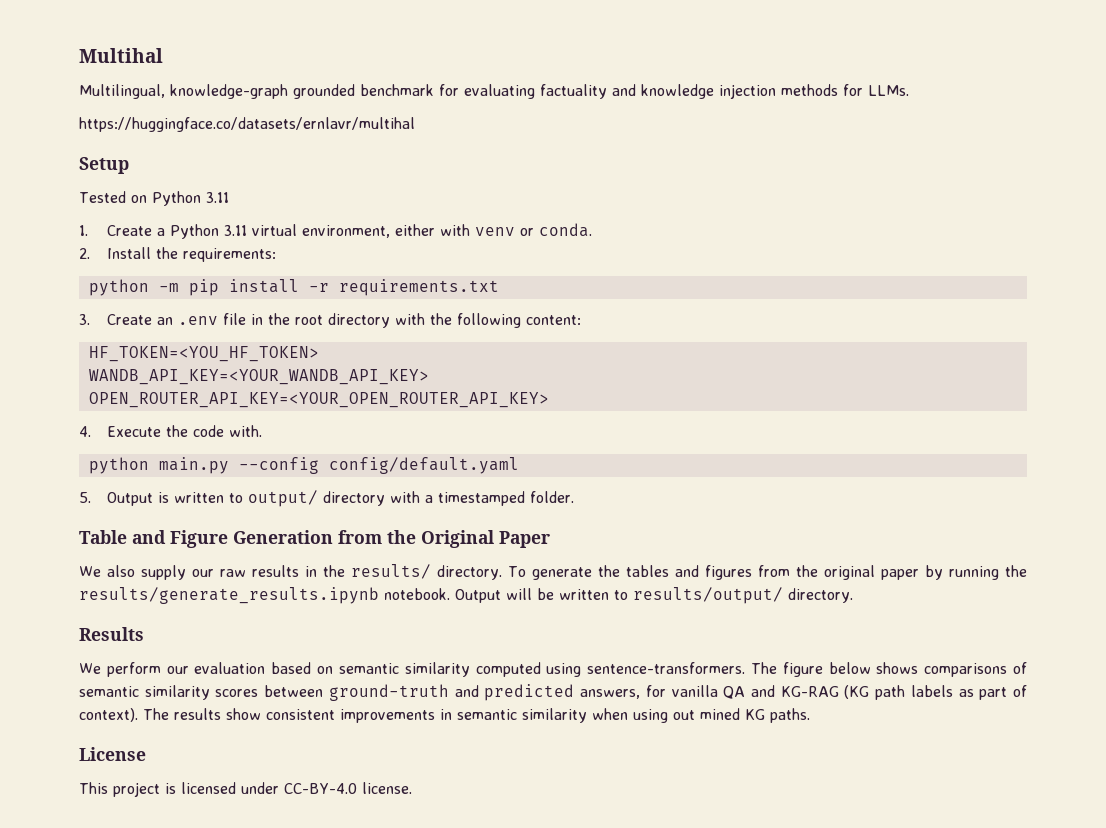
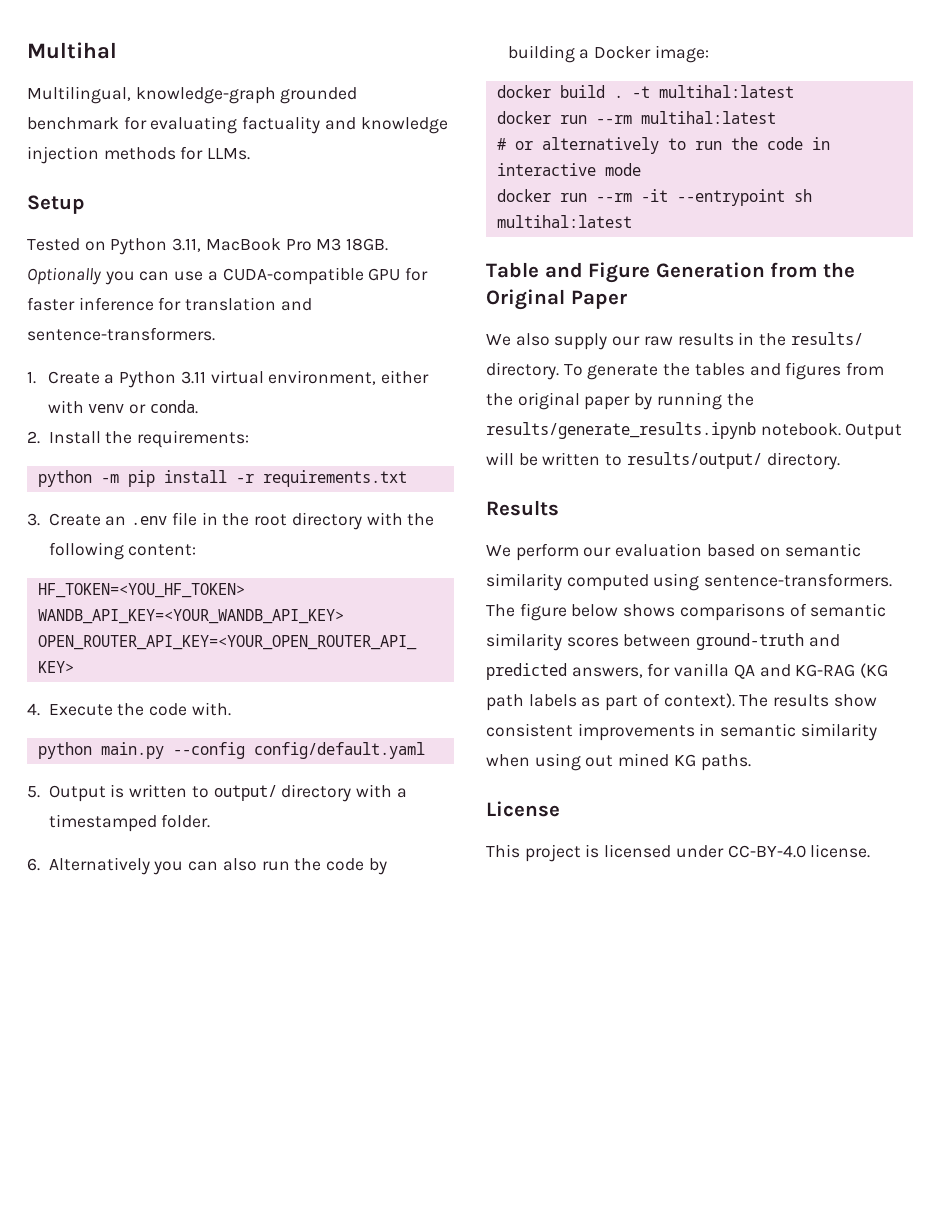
- https://huggingface.co/datasets/ernlavr/multihal
- Tested on Python 3.11
+ Tested on Python 3.11, MacBook Pro M3 18GB. Optionally you can use a CUDA-compatible GPU for faster inference for translation and sentence-transformers.
+ 6. Alternatively you can also run the code by building a Docker image:
+ docker build . -t multihal:latest
+ docker run --rm multihal:latest
+ # or alternatively to run the code in interactive mode
+ docker run --rm -it --entrypoint sh multihal:latest

